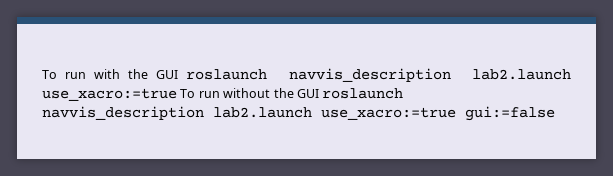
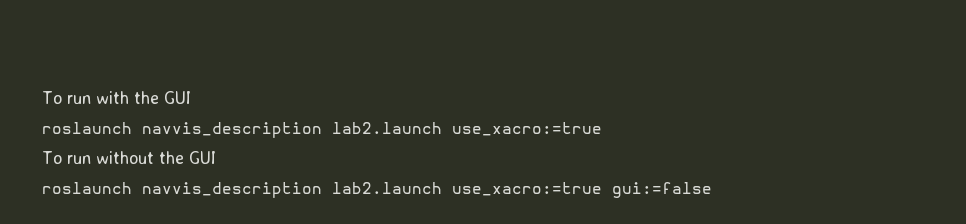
- To run with the GUI roslaunch navvis_description lab2.launch use_xacro:=true To run without the GUI roslaunch navvis_description lab2.launch use_xacro:=true gui:=false
+ To run with the GUI
+ roslaunch navvis_description lab2.launch use_xacro:=true
+ To run without the GUI
+ roslaunch navvis_description lab2.launch use_xacro:=true gui:=false

